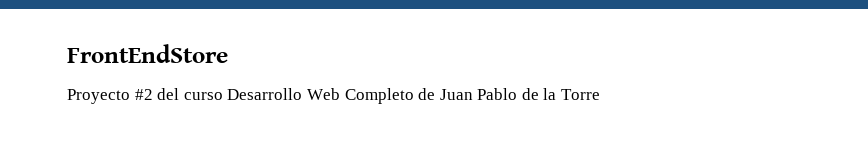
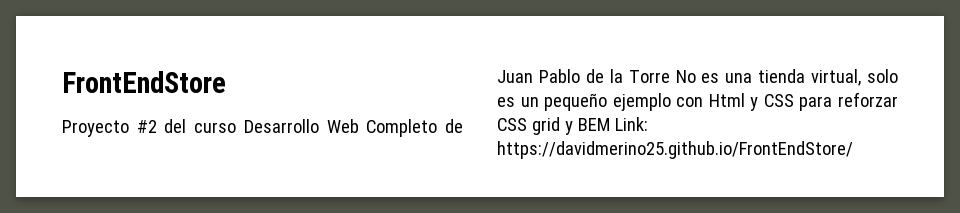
- Proyecto #2 del curso Desarrollo Web Completo de Juan Pablo de la Torre
+ Proyecto #2 del curso Desarrollo Web Completo de Juan Pablo de la Torre No es una tienda virtual, solo es un pequeño ejemplo con Html y CSS para reforzar CSS grid y BEM Link: https://davidmerino25.github.io/FrontEndStore/

